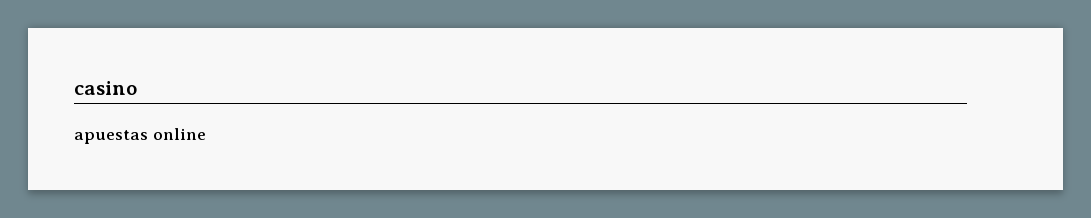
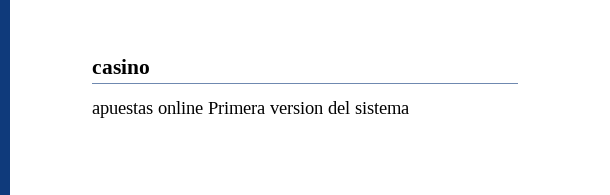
- apuestas online
+ apuestas online Primera version del sistema

